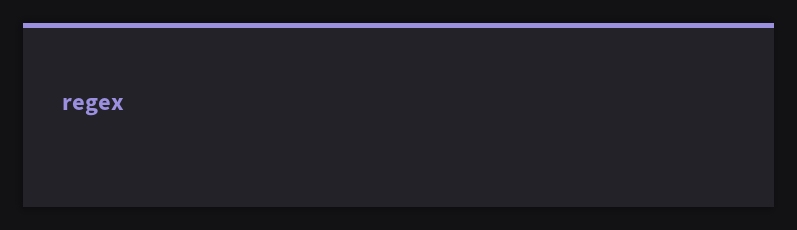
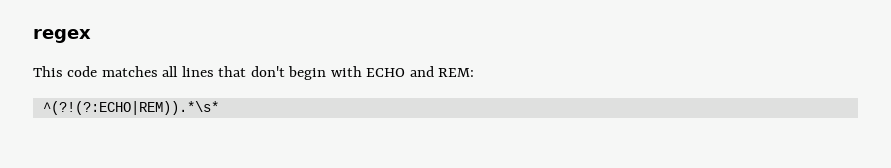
+ This code matches all lines that don't begin with ECHO and REM:
+ ^(?!(?:ECHO|REM)).*\s*

